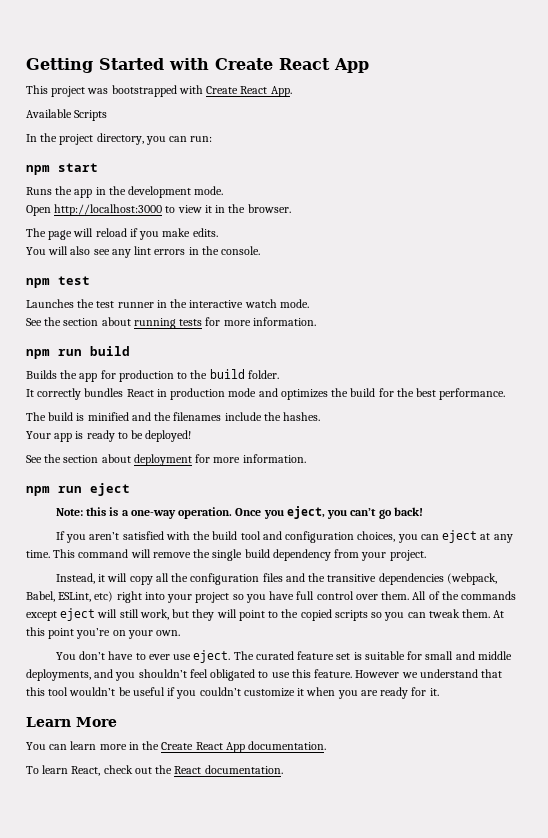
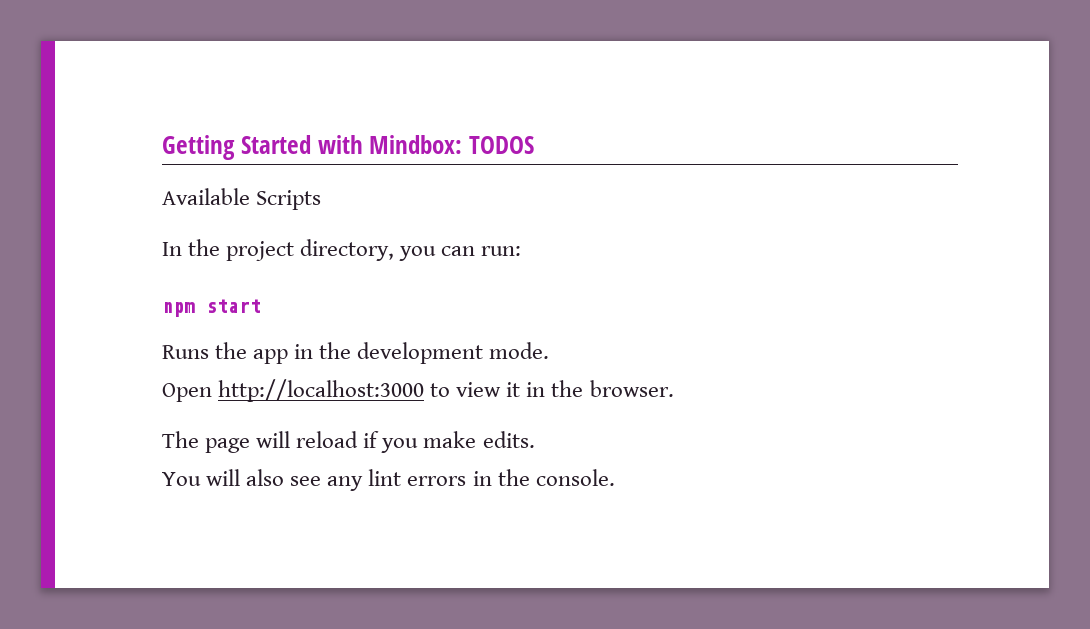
- Getting Started with Create React App
- This project was bootstrapped with Create React App.
+ Getting Started with Mindbox: TODOS
- npm test
- Launches the test runner in the interactive watch mode.
- See the section about running tests for more information.
- npm run build
- Builds the app for production to the build folder.
- It correctly bundles React in production mode and optimizes the build for the best performance.
- The build is minified and the filenames include the hashes.
- Your app is ready to be deployed!
- See the section about deployment for more information.
- npm run eject
- Note: this is a one-way operation. Once you eject, you can’t go back!
- If you aren’t satisfied with the build tool and configuration choices, you can eject at any time. This command will remove the single build dependency from your project.
- Instead, it will copy all the configuration files and the transitive dependencies (webpack, Babel, ESLint, etc) right into your project so you have full control over them. All of the commands except eject will still work, but they will point to the copied scripts so you can tweak them. At this point you’re on your own.
- You don’t have to ever use eject. The curated feature set is suitable for small and middle deployments, and you shouldn’t feel obligated to use this feature. However we understand that this tool wouldn’t be useful if you couldn’t customize it when you are ready for it.
- Learn More
- You can learn more in the Create React App documentation.
- To learn React, check out the React documentation.

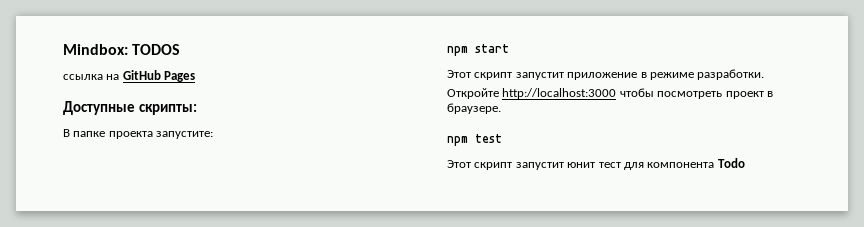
- Getting Started with Mindbox: TODOS
+ Mindbox: TODOS
- Available Scripts
- In the project directory, you can run:
+ ссылка на GitHub Pages
+ Доступные скрипты:
+ В папке проекта запустите:
  npm start
- Runs the app in the development mode.
- Open http://localhost:3000 to view it in the browser.
- The page will reload if you make edits.
- You will also see any lint errors in the console.
+ Этот скрипт запустит приложение в режиме разработки.
+ Откройте http://localhost:3000 чтобы посмотреть проект в браузере.
+ npm test
+ Этот скрипт запустит юнит тест для компонента Todo

